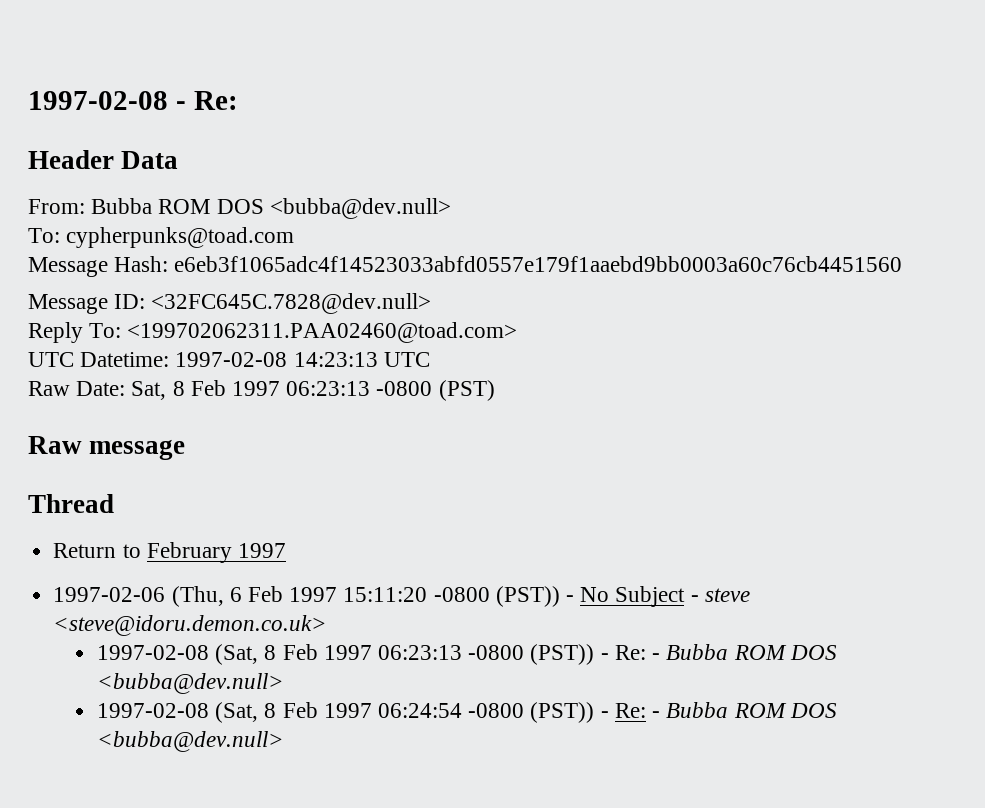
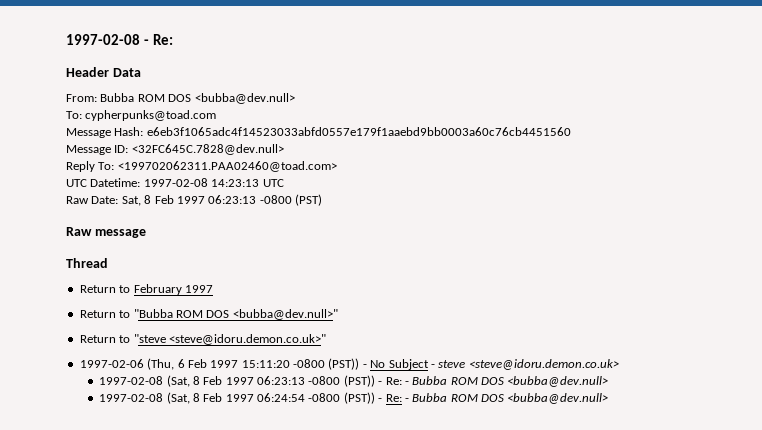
+ Return to "Bubba ROM DOS <bubba@dev.null>"
+ Return to "steve <steve@idoru.demon.co.uk>"

